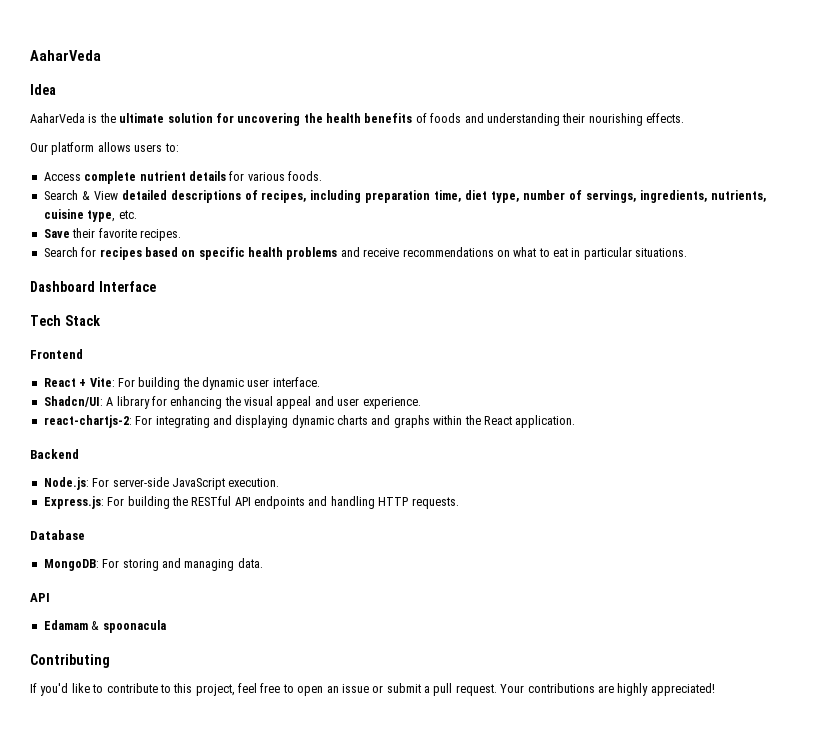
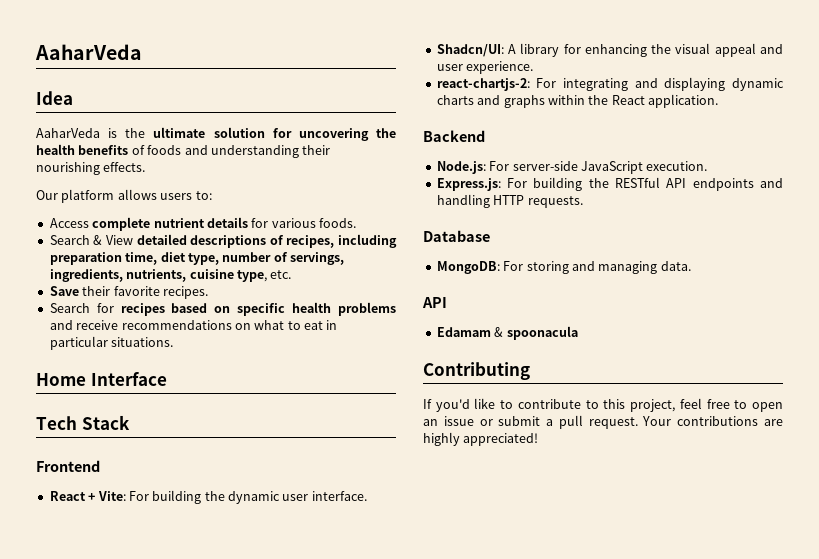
- Dashboard Interface
+ Home Interface

